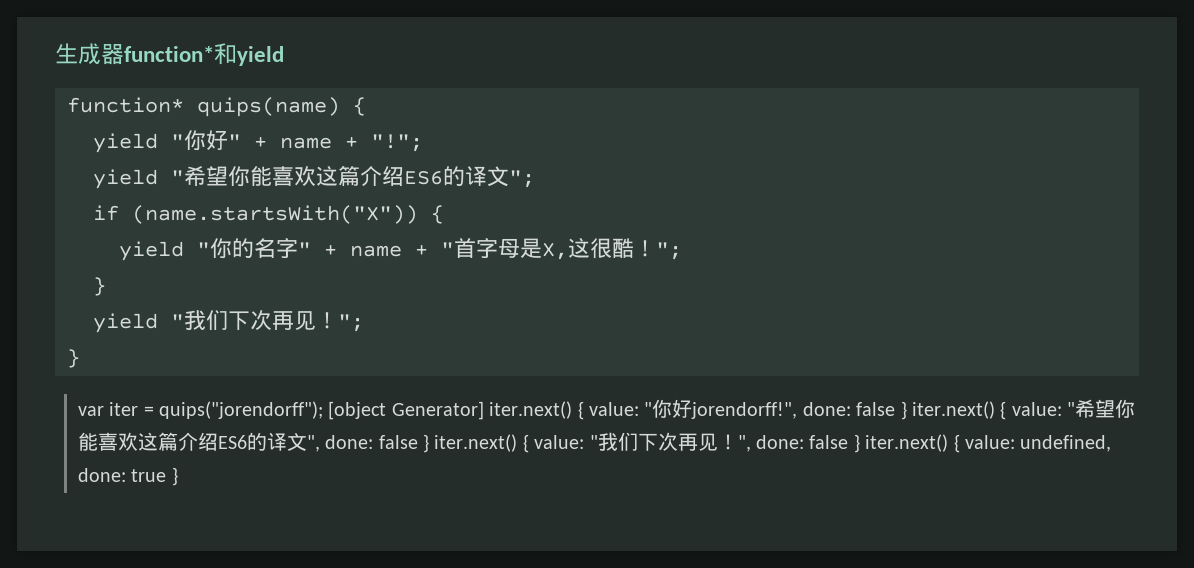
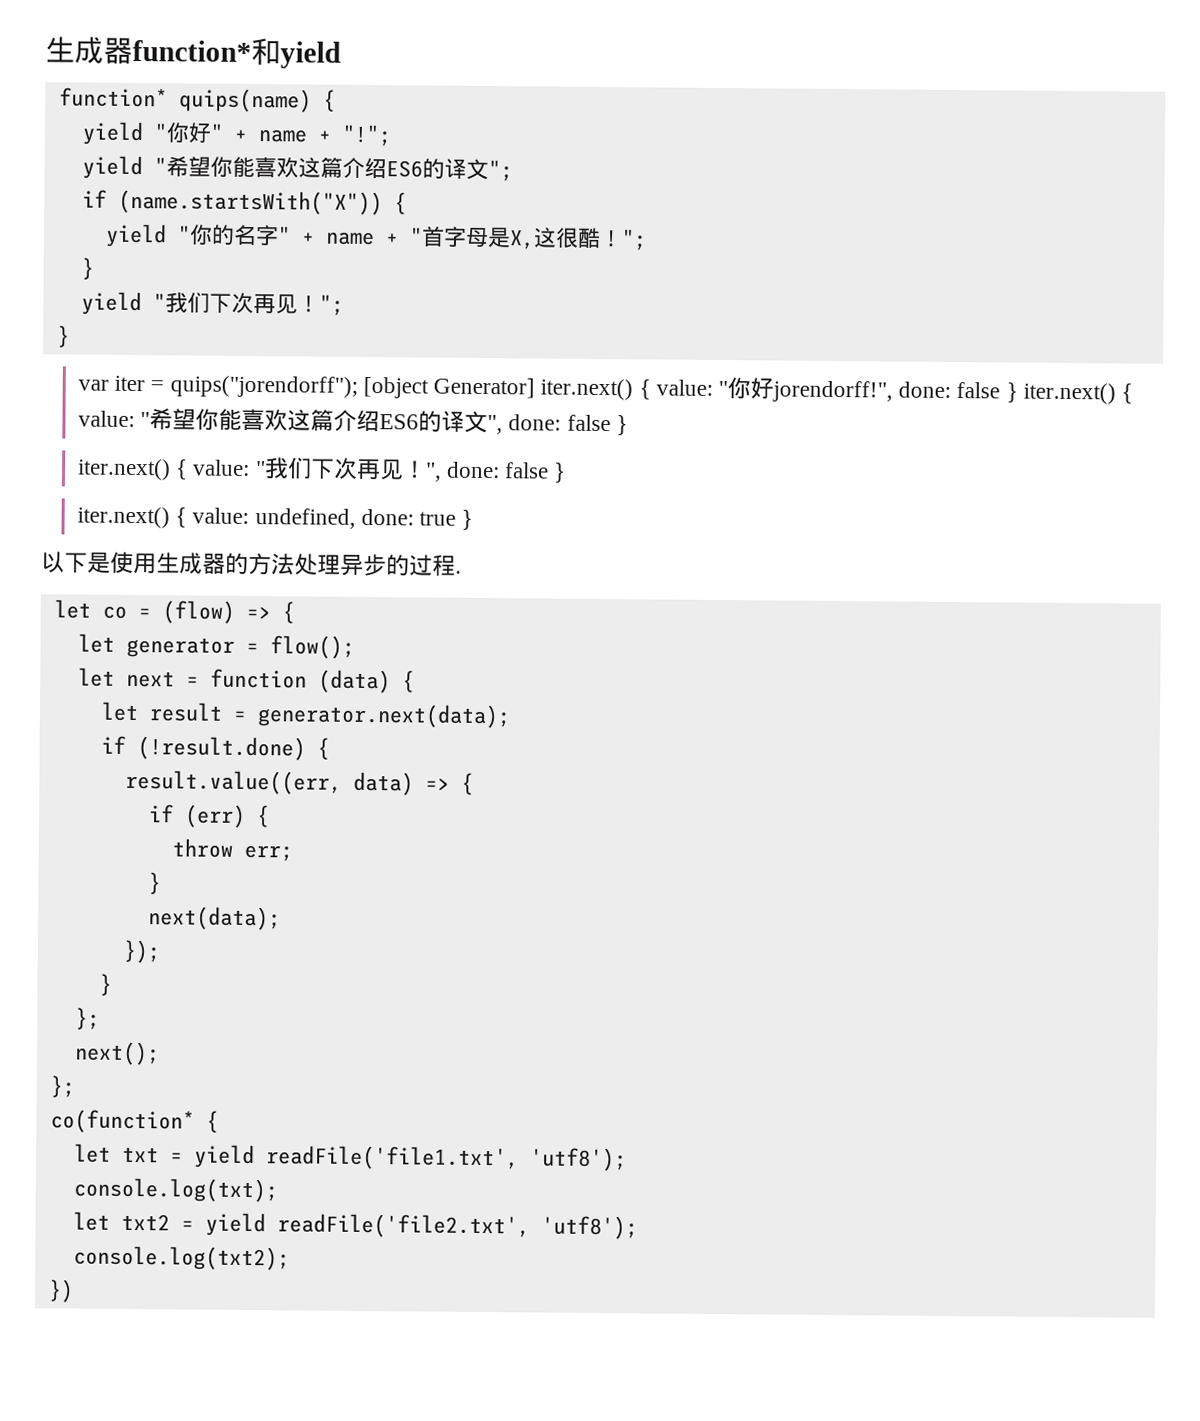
- var iter = quips("jorendorff"); [object Generator] iter.next() { value: "你好jorendorff!", done: false } iter.next() { value: "希望你能喜欢这篇介绍ES6的译文", done: false } iter.next() { value: "我们下次再见！", done: false } iter.next() { value: undefined, done: true }
+ var iter = quips("jorendorff"); [object Generator] iter.next() { value: "你好jorendorff!", done: false } iter.next() { value: "希望你能喜欢这篇介绍ES6的译文", done: false }
+ iter.next() { value: "我们下次再见！", done: false }
+ iter.next() { value: undefined, done: true }
+ 以下是使用生成器的方法处理异步的过程.
+ let co = (flow) => {
+ let generator = flow();
+ let next = function (data) {
+ let result = generator.next(data);
+ if (!result.done) {
+ result.value((err, data) => {
+ if (err) {
+ throw err;
+ }
+ next(data);
+ });
+ }
+ };
+ next();
+ };
+ co(function* {
+ let txt = yield readFile('file1.txt', 'utf8');
+ console.log(txt);
+ let txt2 = yield readFile('file2.txt', 'utf8');
+ console.log(txt2);
+ })

